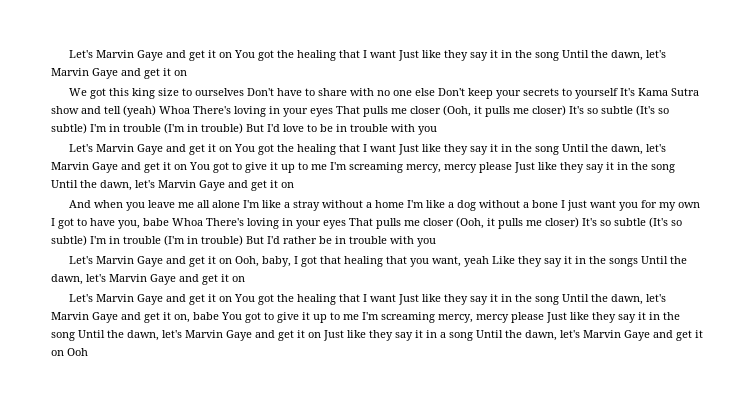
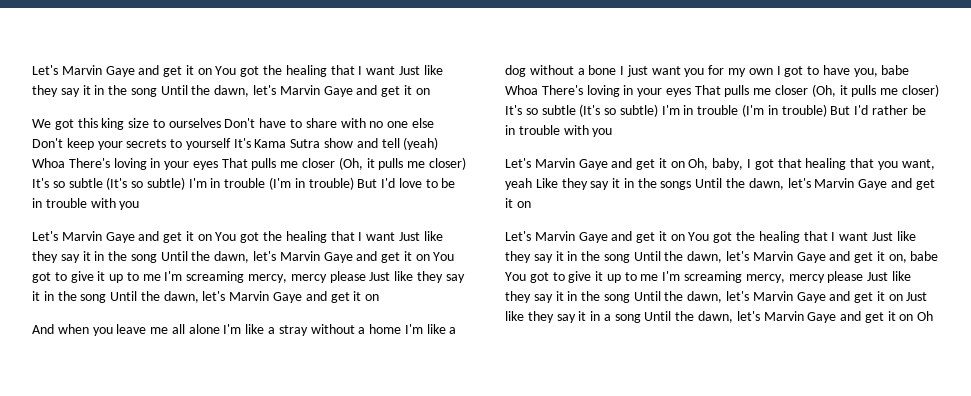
- We got this king size to ourselves Don't have to share with no one else Don't keep your secrets to yourself It's Kama Sutra show and tell (yeah) Whoa There's loving in your eyes That pulls me closer (Ooh, it pulls me closer) It's so subtle (It's so subtle) I'm in trouble (I'm in trouble) But I'd love to be in trouble with you
+ We got this king size to ourselves Don't have to share with no one else Don't keep your secrets to yourself It's Kama Sutra show and tell (yeah) Whoa There's loving in your eyes That pulls me closer (Oh, it pulls me closer) It's so subtle (It's so subtle) I'm in trouble (I'm in trouble) But I'd love to be in trouble with you
- And when you leave me all alone I'm like a stray without a home I'm like a dog without a bone I just want you for my own I got to have you, babe Whoa There's loving in your eyes That pulls me closer (Ooh, it pulls me closer) It's so subtle (It's so subtle) I'm in trouble (I'm in trouble) But I'd rather be in trouble with you
+ And when you leave me all alone I'm like a stray without a home I'm like a dog without a bone I just want you for my own I got to have you, babe Whoa There's loving in your eyes That pulls me closer (Oh, it pulls me closer) It's so subtle (It's so subtle) I'm in trouble (I'm in trouble) But I'd rather be in trouble with you
- Let's Marvin Gaye and get it on Ooh, baby, I got that healing that you want, yeah Like they say it in the songs Until the dawn, let's Marvin Gaye and get it on
+ Let's Marvin Gaye and get it on Oh, baby, I got that healing that you want, yeah Like they say it in the songs Until the dawn, let's Marvin Gaye and get it on
- Let's Marvin Gaye and get it on You got the healing that I want Just like they say it in the song Until the dawn, let's Marvin Gaye and get it on, babe You got to give it up to me I'm screaming mercy, mercy please Just like they say it in the song Until the dawn, let's Marvin Gaye and get it on Just like they say it in a song Until the dawn, let's Marvin Gaye and get it on Ooh
+ Let's Marvin Gaye and get it on You got the healing that I want Just like they say it in the song Until the dawn, let's Marvin Gaye and get it on, babe You got to give it up to me I'm screaming mercy, mercy please Just like they say it in the song Until the dawn, let's Marvin Gaye and get it on Just like they say it in a song Until the dawn, let's Marvin Gaye and get it on Oh

